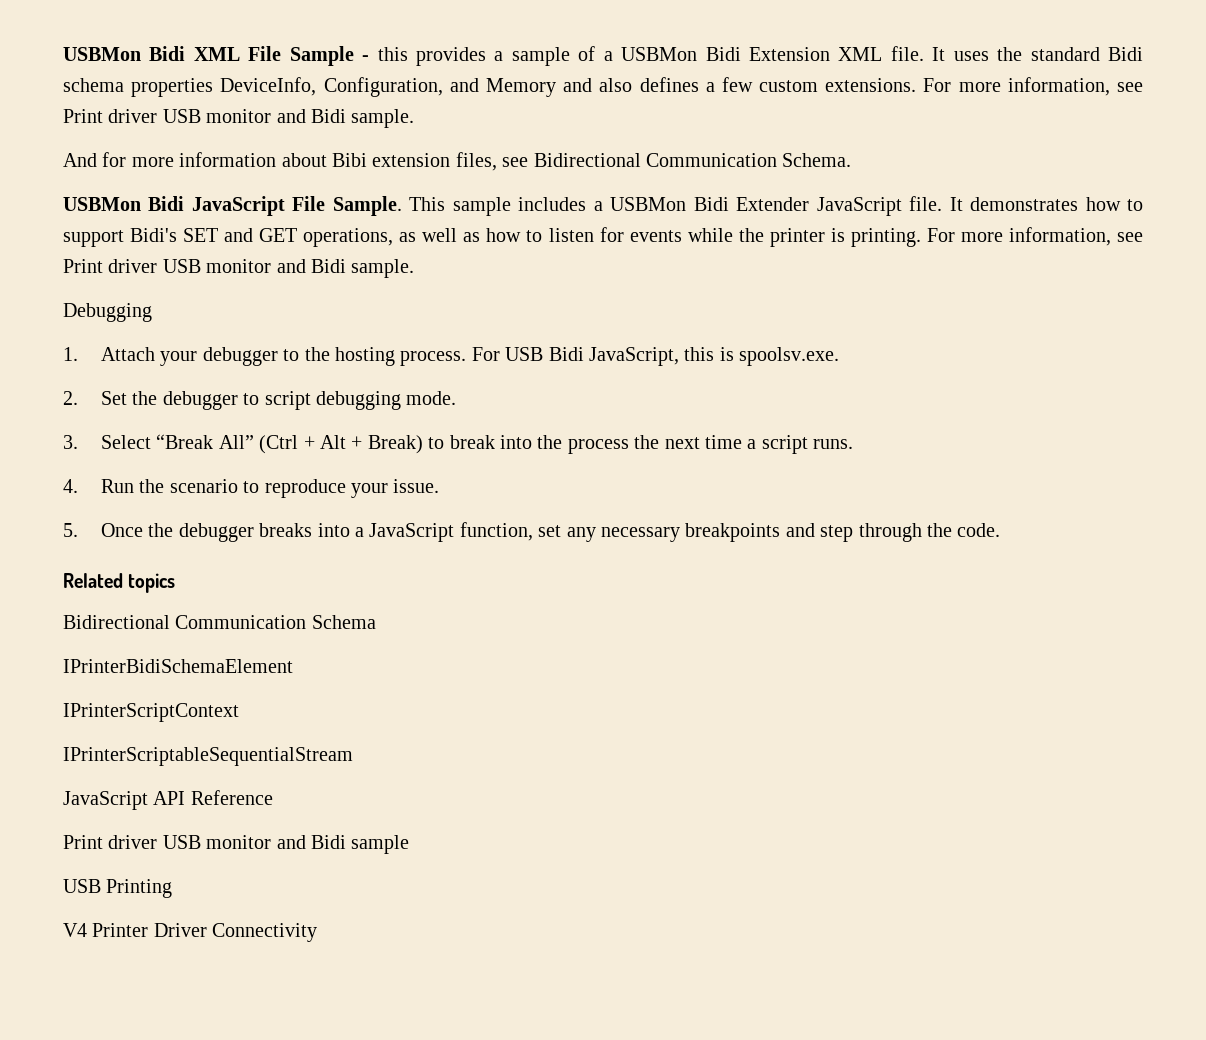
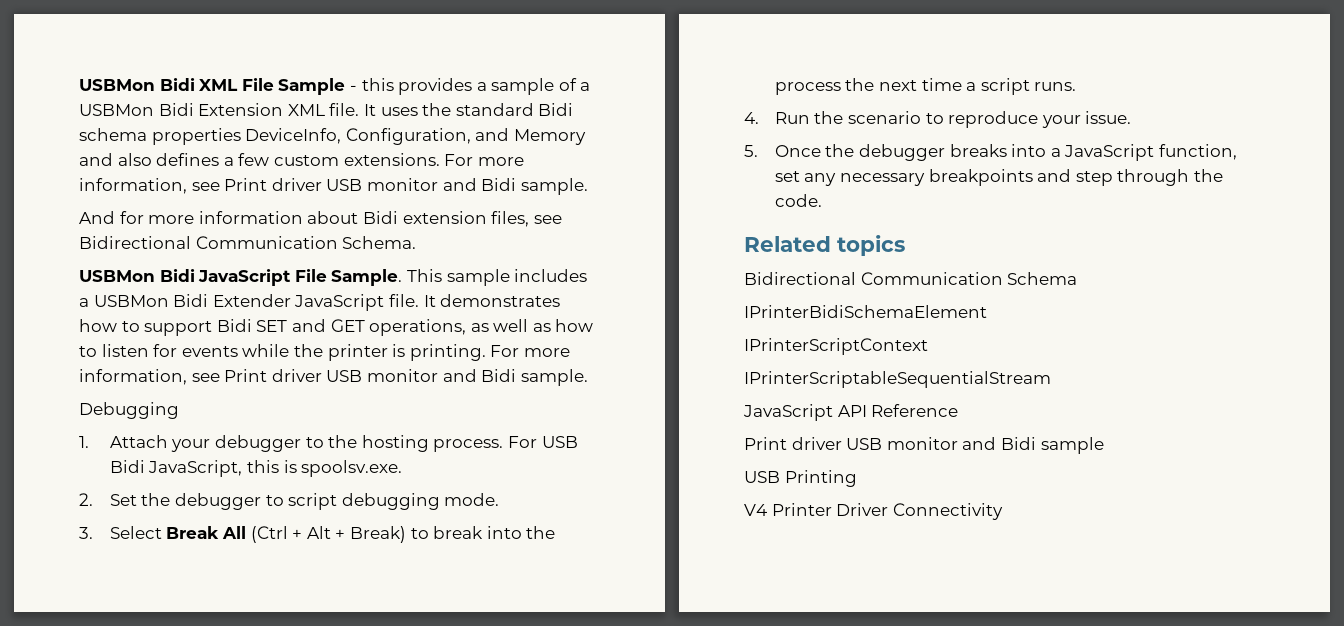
- And for more information about Bibi extension files, see Bidirectional Communication Schema.
+ And for more information about Bidi extension files, see Bidirectional Communication Schema.
- It demonstrates how to support Bidi's SET and GET operations, as well as how to listen for events while the printer is printing.
+ It demonstrates how to support Bidi SET and GET operations, as well as how to listen for events while the printer is printing.
- 3. Select “Break All” (Ctrl + Alt + Break) to break into the process the next time a script runs.
+ 3. Select Break All (Ctrl + Alt + Break) to break into the process the next time a script runs.

